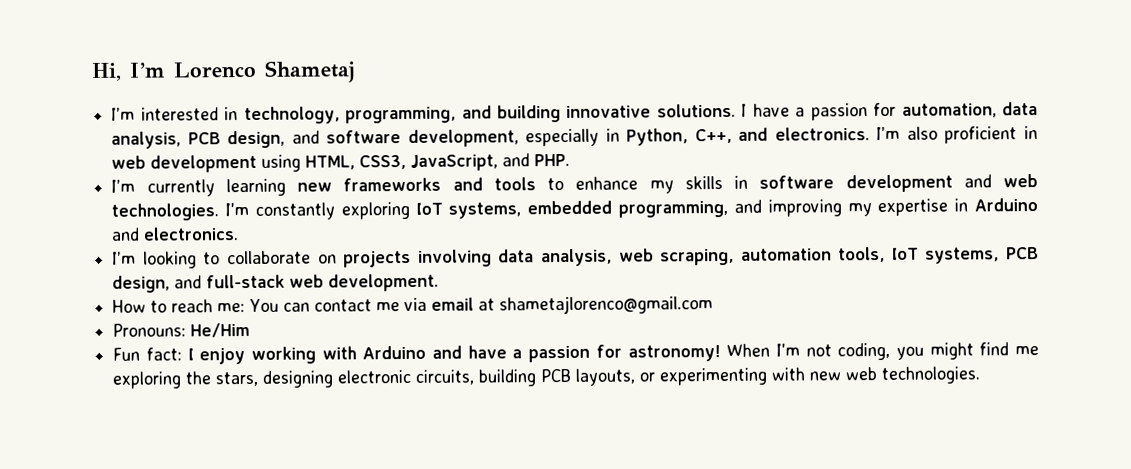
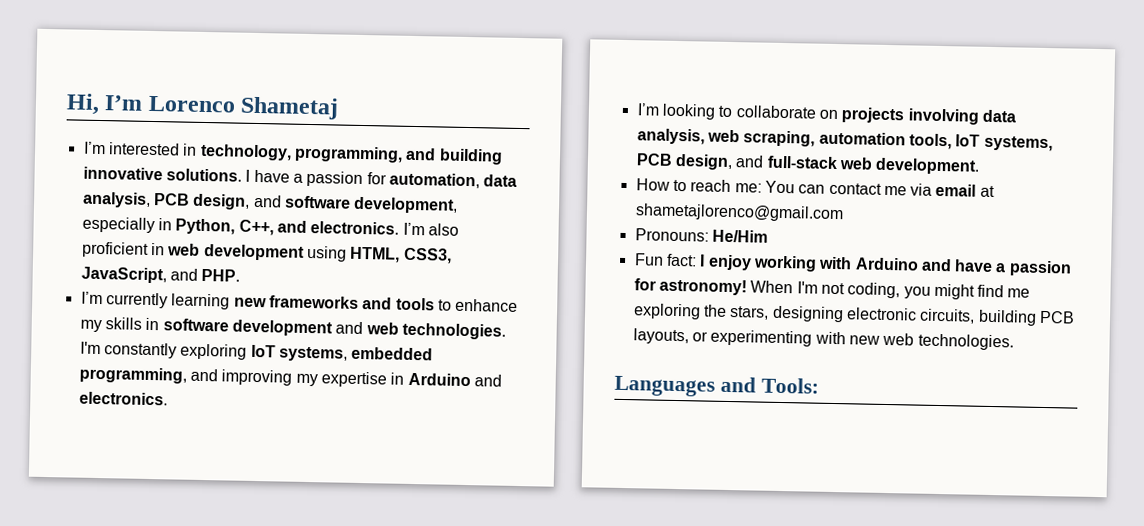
+ Languages and Tools:

